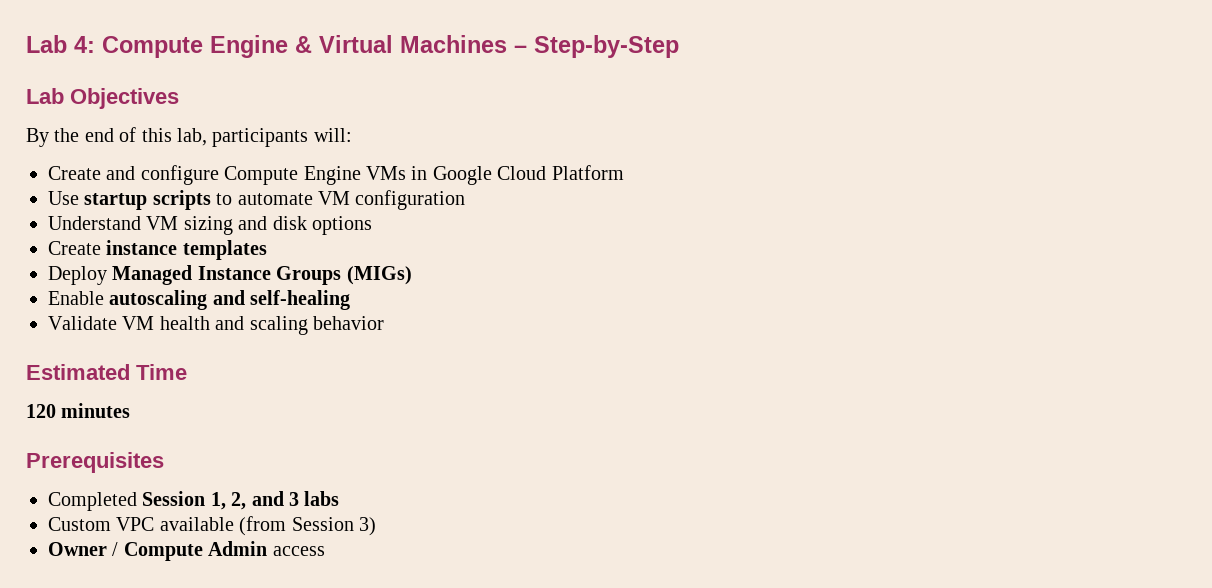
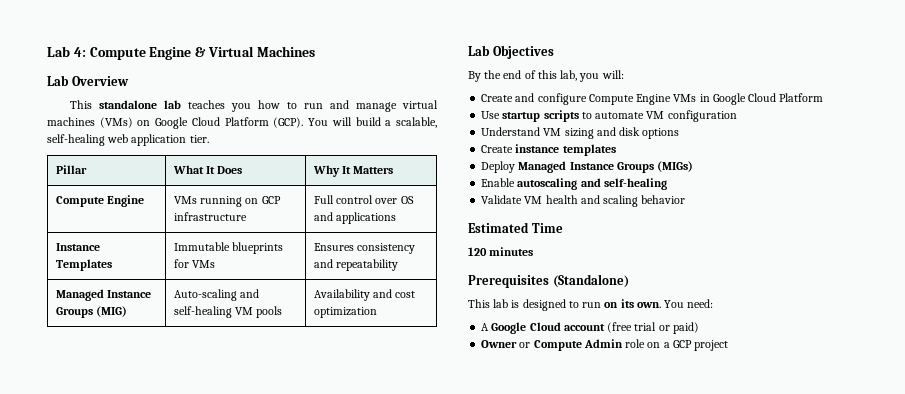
- Lab 4: Compute Engine & Virtual Machines – Step-by-Step
+ Lab 4: Compute Engine & Virtual Machines
+ Lab Overview
+ This standalone lab teaches you how to run and manage virtual machines (VMs) on Google Cloud Platform (GCP). You will build a scalable, self-healing web application tier.
+ Pillar | What It Does | Why It Matters
+ Compute Engine | VMs running on GCP infrastructure | Full control over OS and applications
+ Instance Templates | Immutable blueprints for VMs | Ensures consistency and repeatability
+ Managed Instance Groups (MIG) | Auto-scaling and self-healing VM pools | Availability and cost optimization
- By the end of this lab, participants will:
+ By the end of this lab, you will:
- Prerequisites
- Completed Session 1, 2, and 3 labs
- Custom VPC available (from Session 3)
+ Prerequisites (Standalone)
+ This lab is designed to run on its own. You need:
+ A Google Cloud account (free trial or paid)
- Owner / Compute Admin access
+ Owner or Compute Admin role on a GCP project

